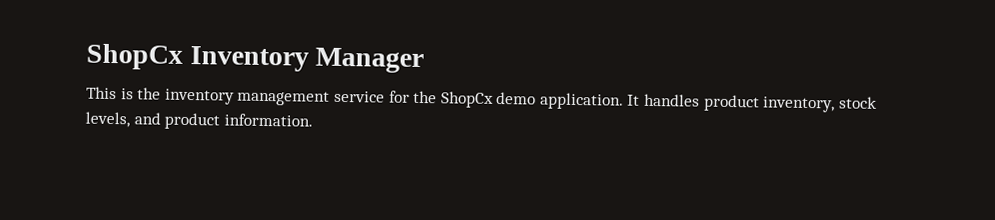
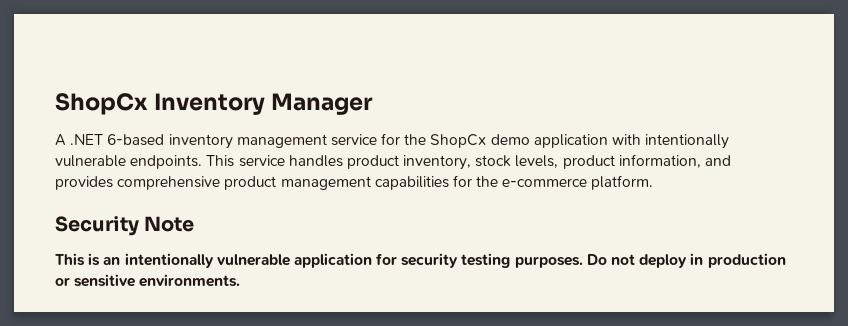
- This is the inventory management service for the ShopCx demo application. It handles product inventory, stock levels, and product information.
+ A .NET 6-based inventory management service for the ShopCx demo application with intentionally vulnerable endpoints. This service handles product inventory, stock levels, product information, and provides comprehensive product management capabilities for the e-commerce platform.
+ Security Note
+ This is an intentionally vulnerable application for security testing purposes. Do not deploy in production or sensitive environments.

